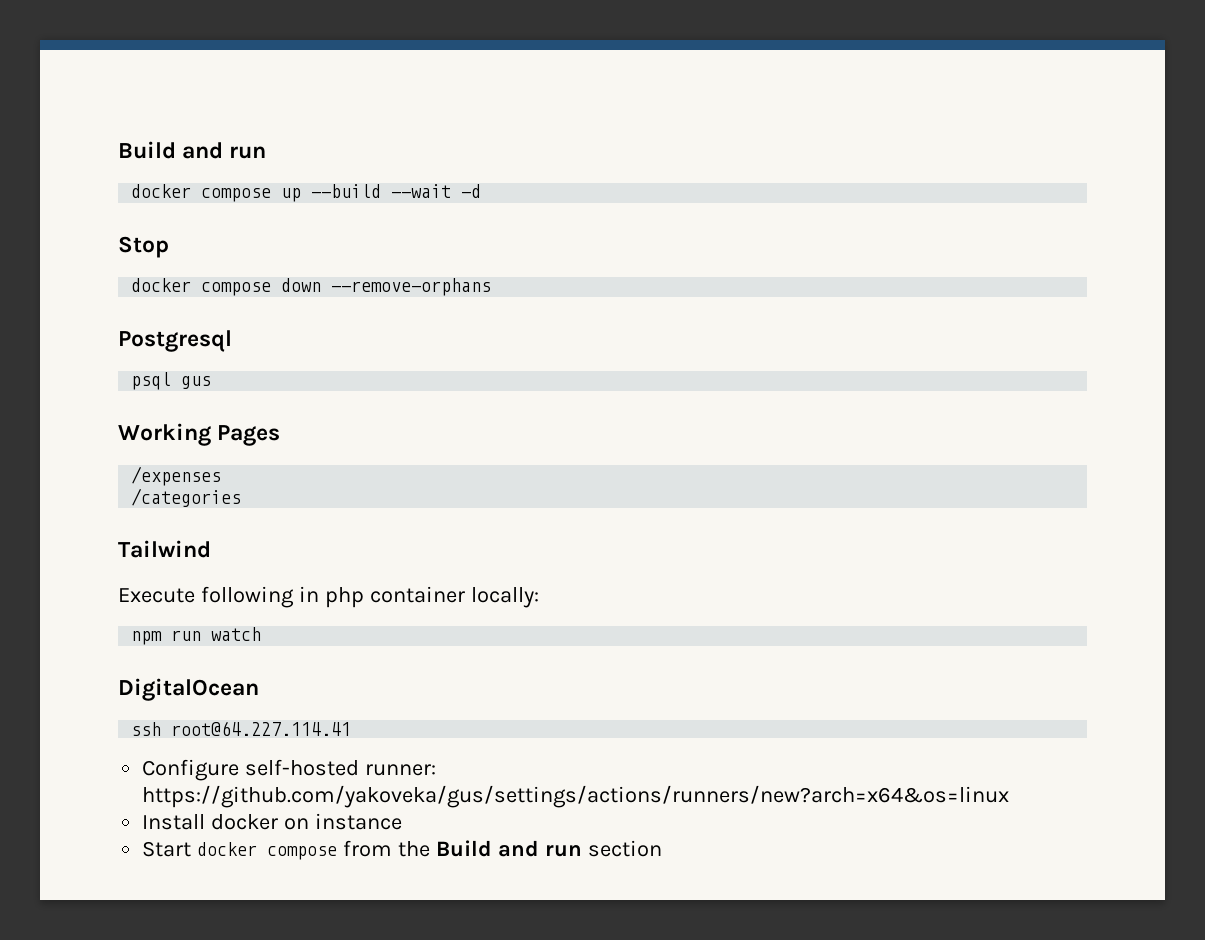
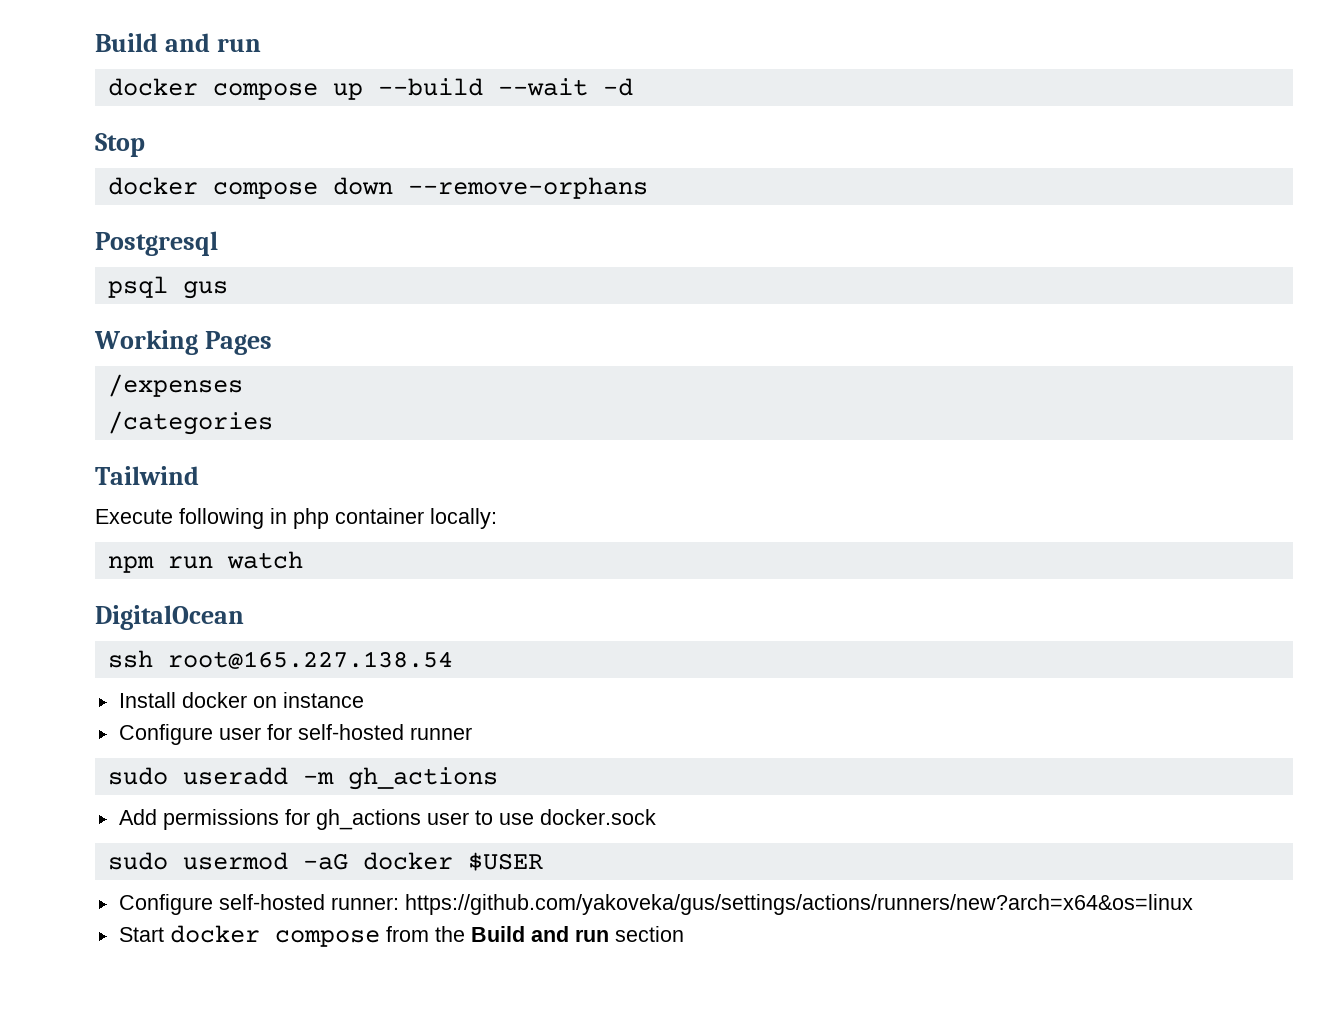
- ssh root@64.227.114.41
+ ssh root@165.227.138.54
+ Install docker on instance
+ Configure user for self-hosted runner
+ sudo useradd -m gh_actions
+ Add permissions for gh_actions user to use docker.sock
+ sudo usermod -aG docker $USER
- Install docker on instance

